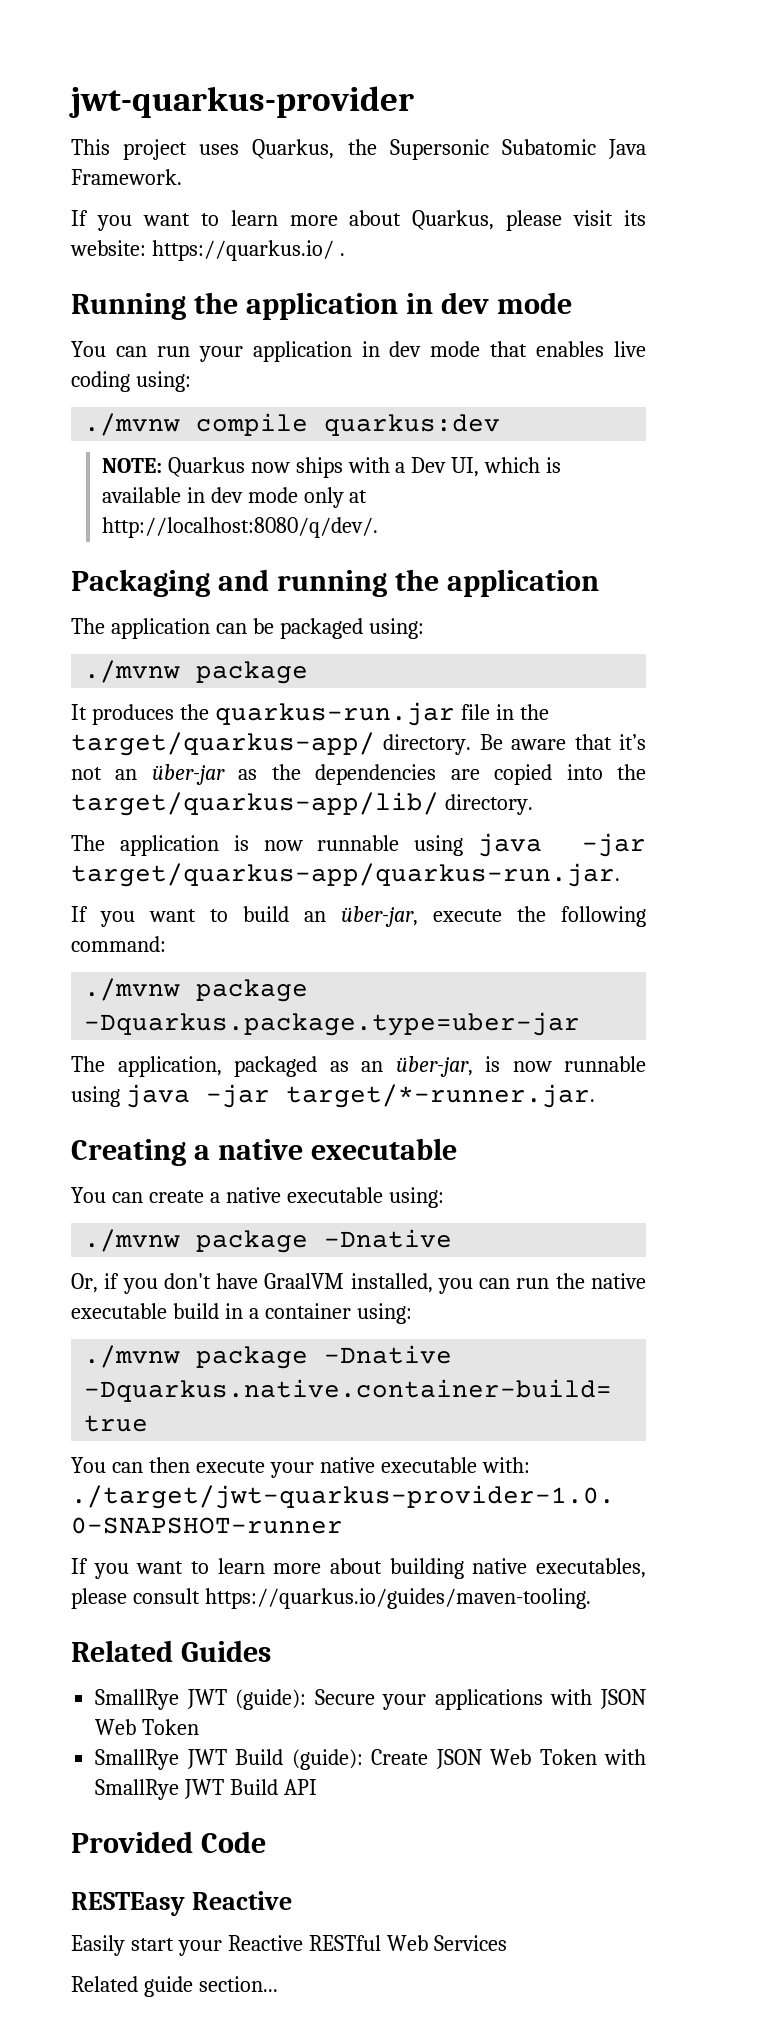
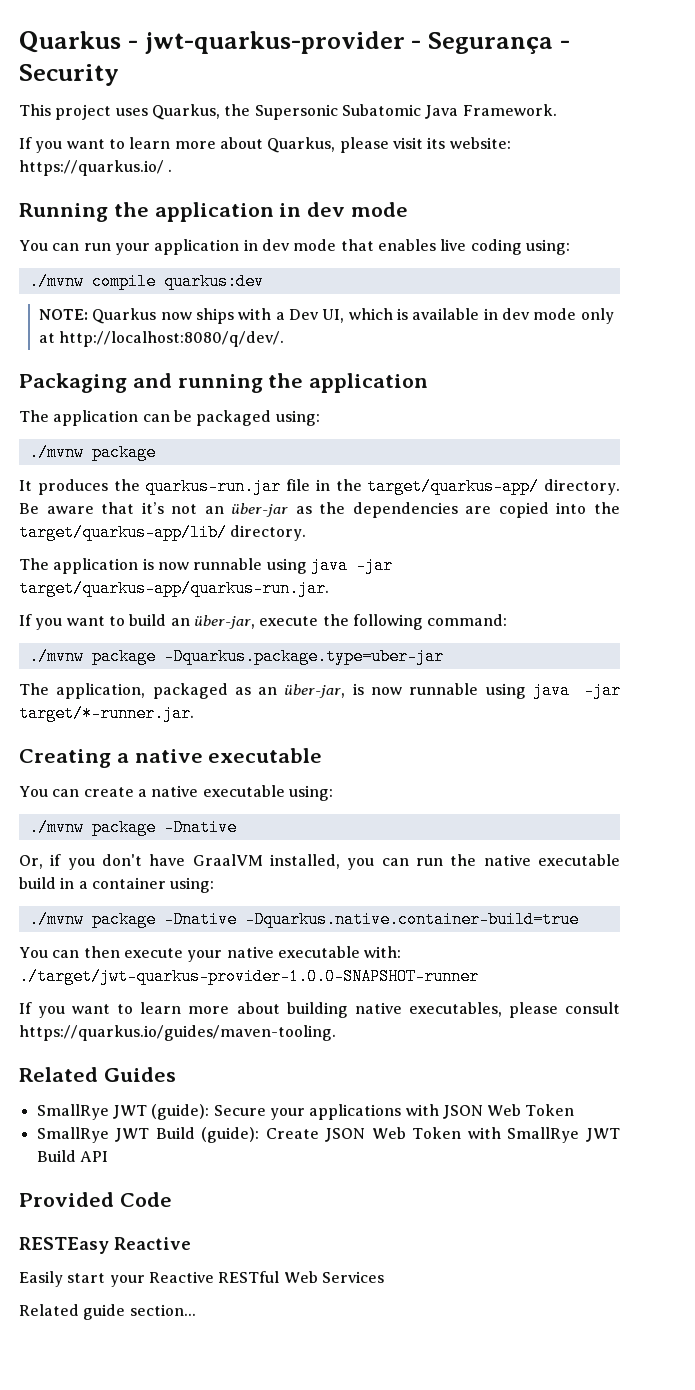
- jwt-quarkus-provider
+ Quarkus - jwt-quarkus-provider - Segurança - Security

